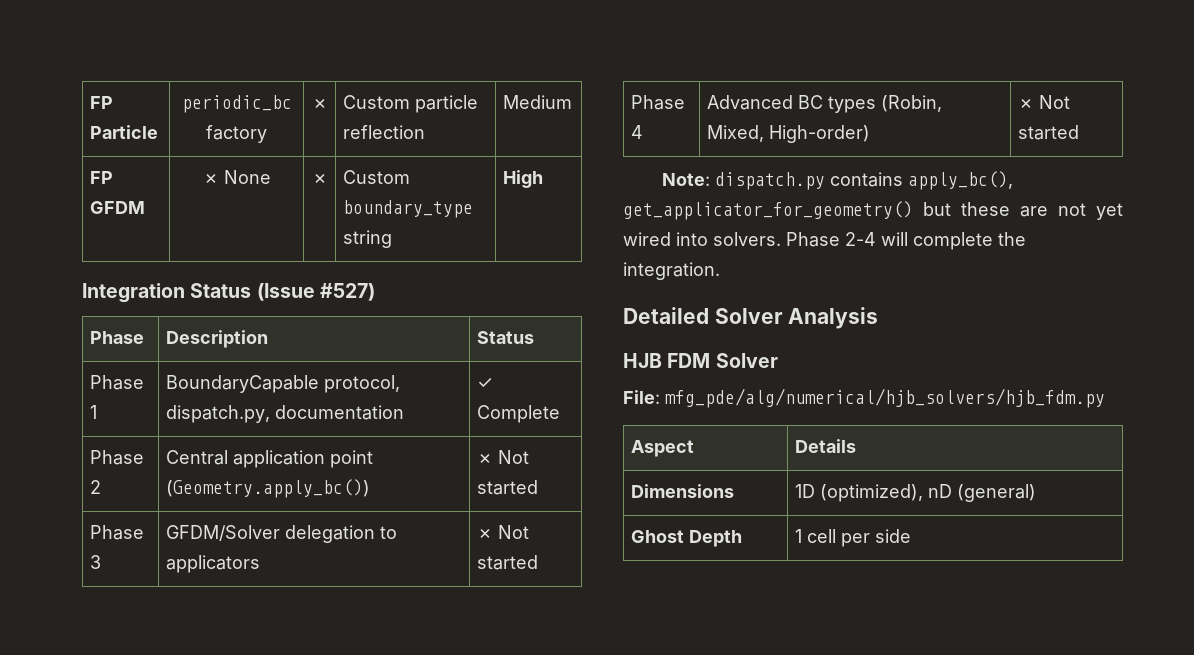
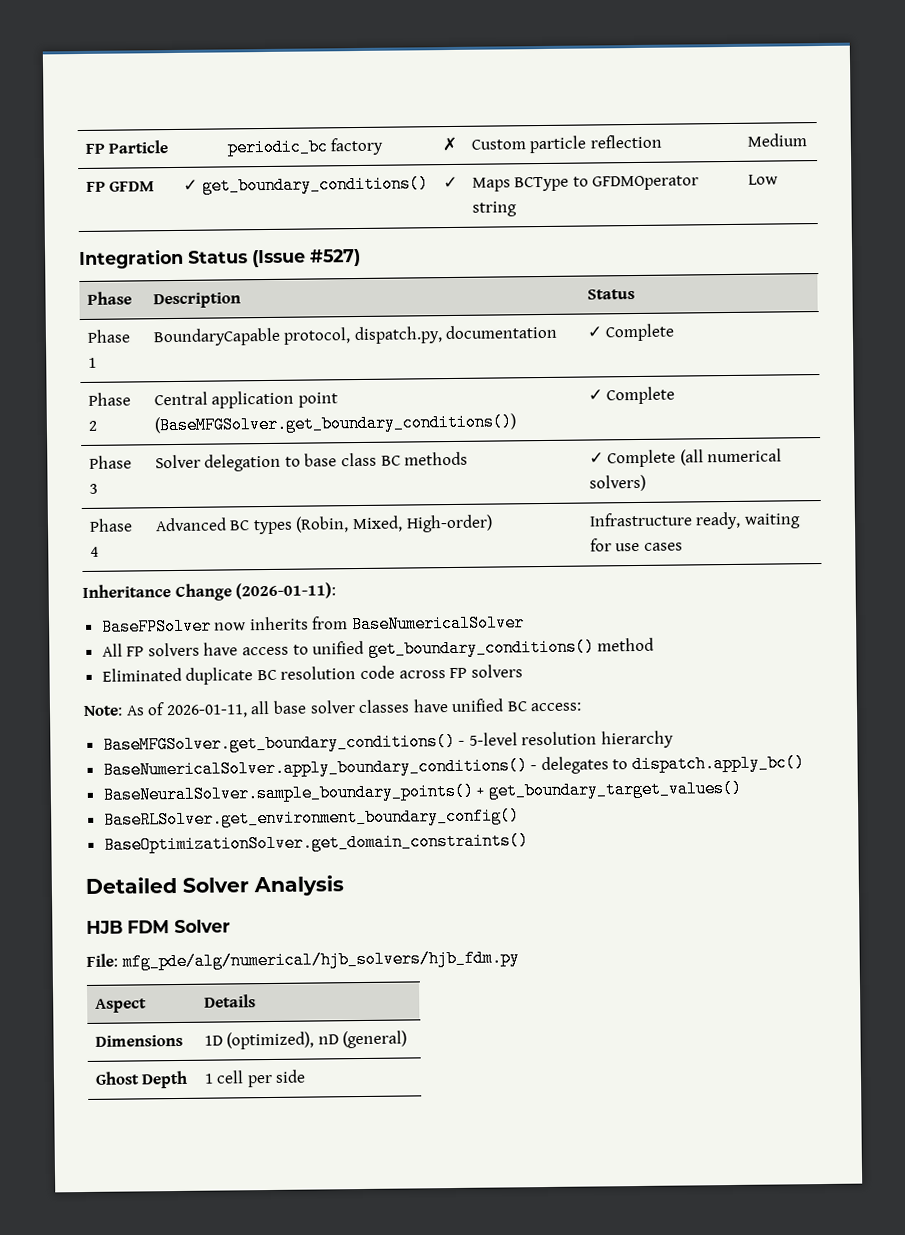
- FP GFDM | ✗ None | ✗ | Custom boundary_type string | High
+ FP GFDM | ✓ get_boundary_conditions() | ✓ | Maps BCType to GFDMOperator string | Low
- Phase 2 | Central application point (Geometry.apply_bc()) | ✗ Not started
+ Phase 2 | Central application point (BaseMFGSolver.get_boundary_conditions()) | ✓ Complete
- Phase 3 | GFDM/Solver delegation to applicators | ✗ Not started
+ Phase 3 | Solver delegation to base class BC methods | ✓ Complete (all numerical solvers)
- Phase 4 | Advanced BC types (Robin, Mixed, High-order) | ✗ Not started
- Note: dispatch.py contains apply_bc(), get_applicator_for_geometry() but these are not yet wired into solvers. Phase 2-4 will complete the integration.
+ Phase 4 | Advanced BC types (Robin, Mixed, High-order) | Infrastructure ready, waiting for use cases
+ Inheritance Change (2026-01-11):
+ BaseFPSolver now inherits from BaseNumericalSolver
+ All FP solvers have access to unified get_boundary_conditions() method
+ Eliminated duplicate BC resolution code across FP solvers
+ Note: As of 2026-01-11, all base solver classes have unified BC access:
+ BaseMFGSolver.get_boundary_conditions() - 5-level resolution hierarchy
+ BaseNumericalSolver.apply_boundary_conditions() - delegates to dispatch.apply_bc()
+ BaseNeuralSolver.sample_boundary_points() + get_boundary_target_values()
+ BaseRLSolver.get_environment_boundary_config()
+ BaseOptimizationSolver.get_domain_constraints()

